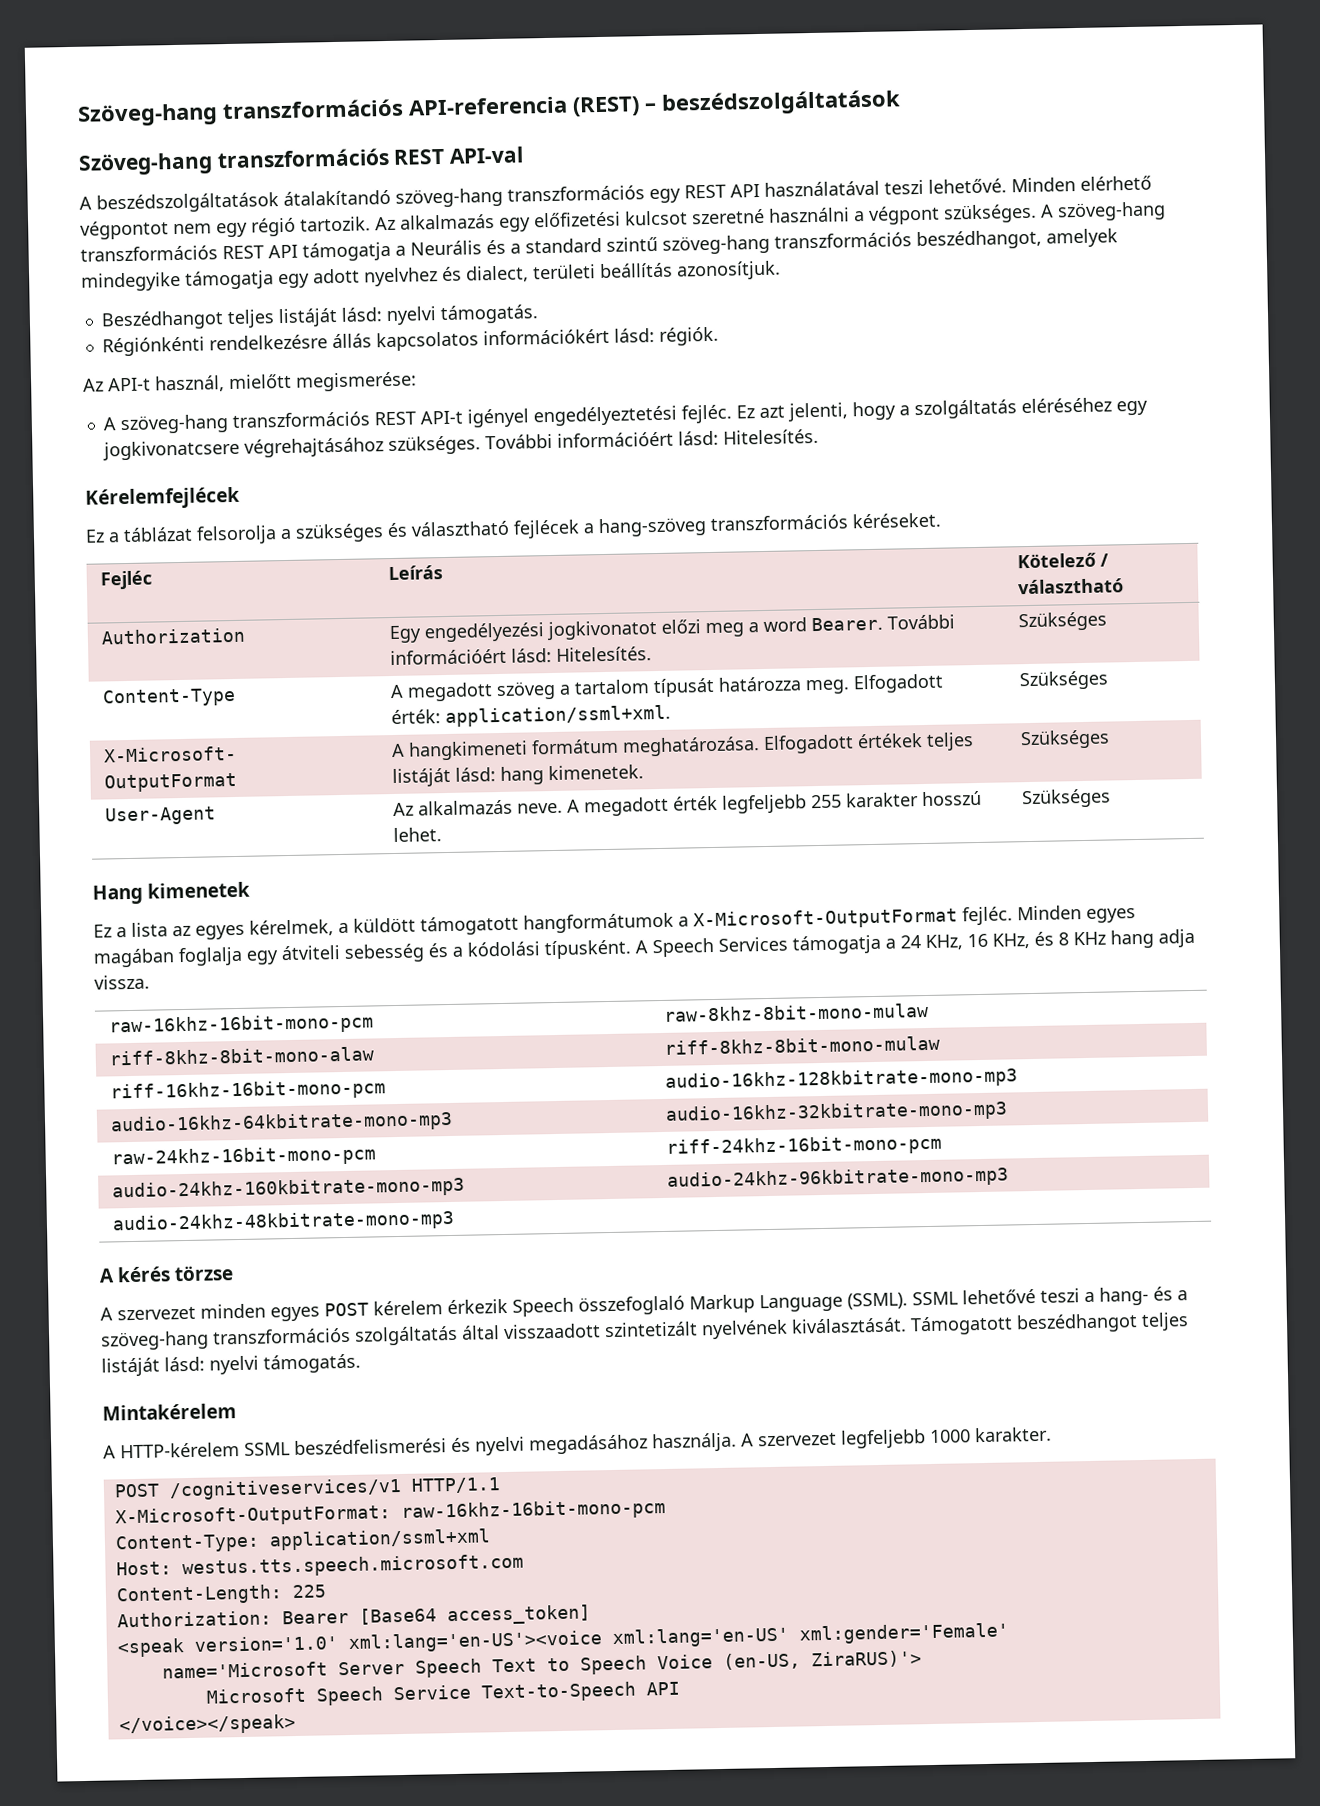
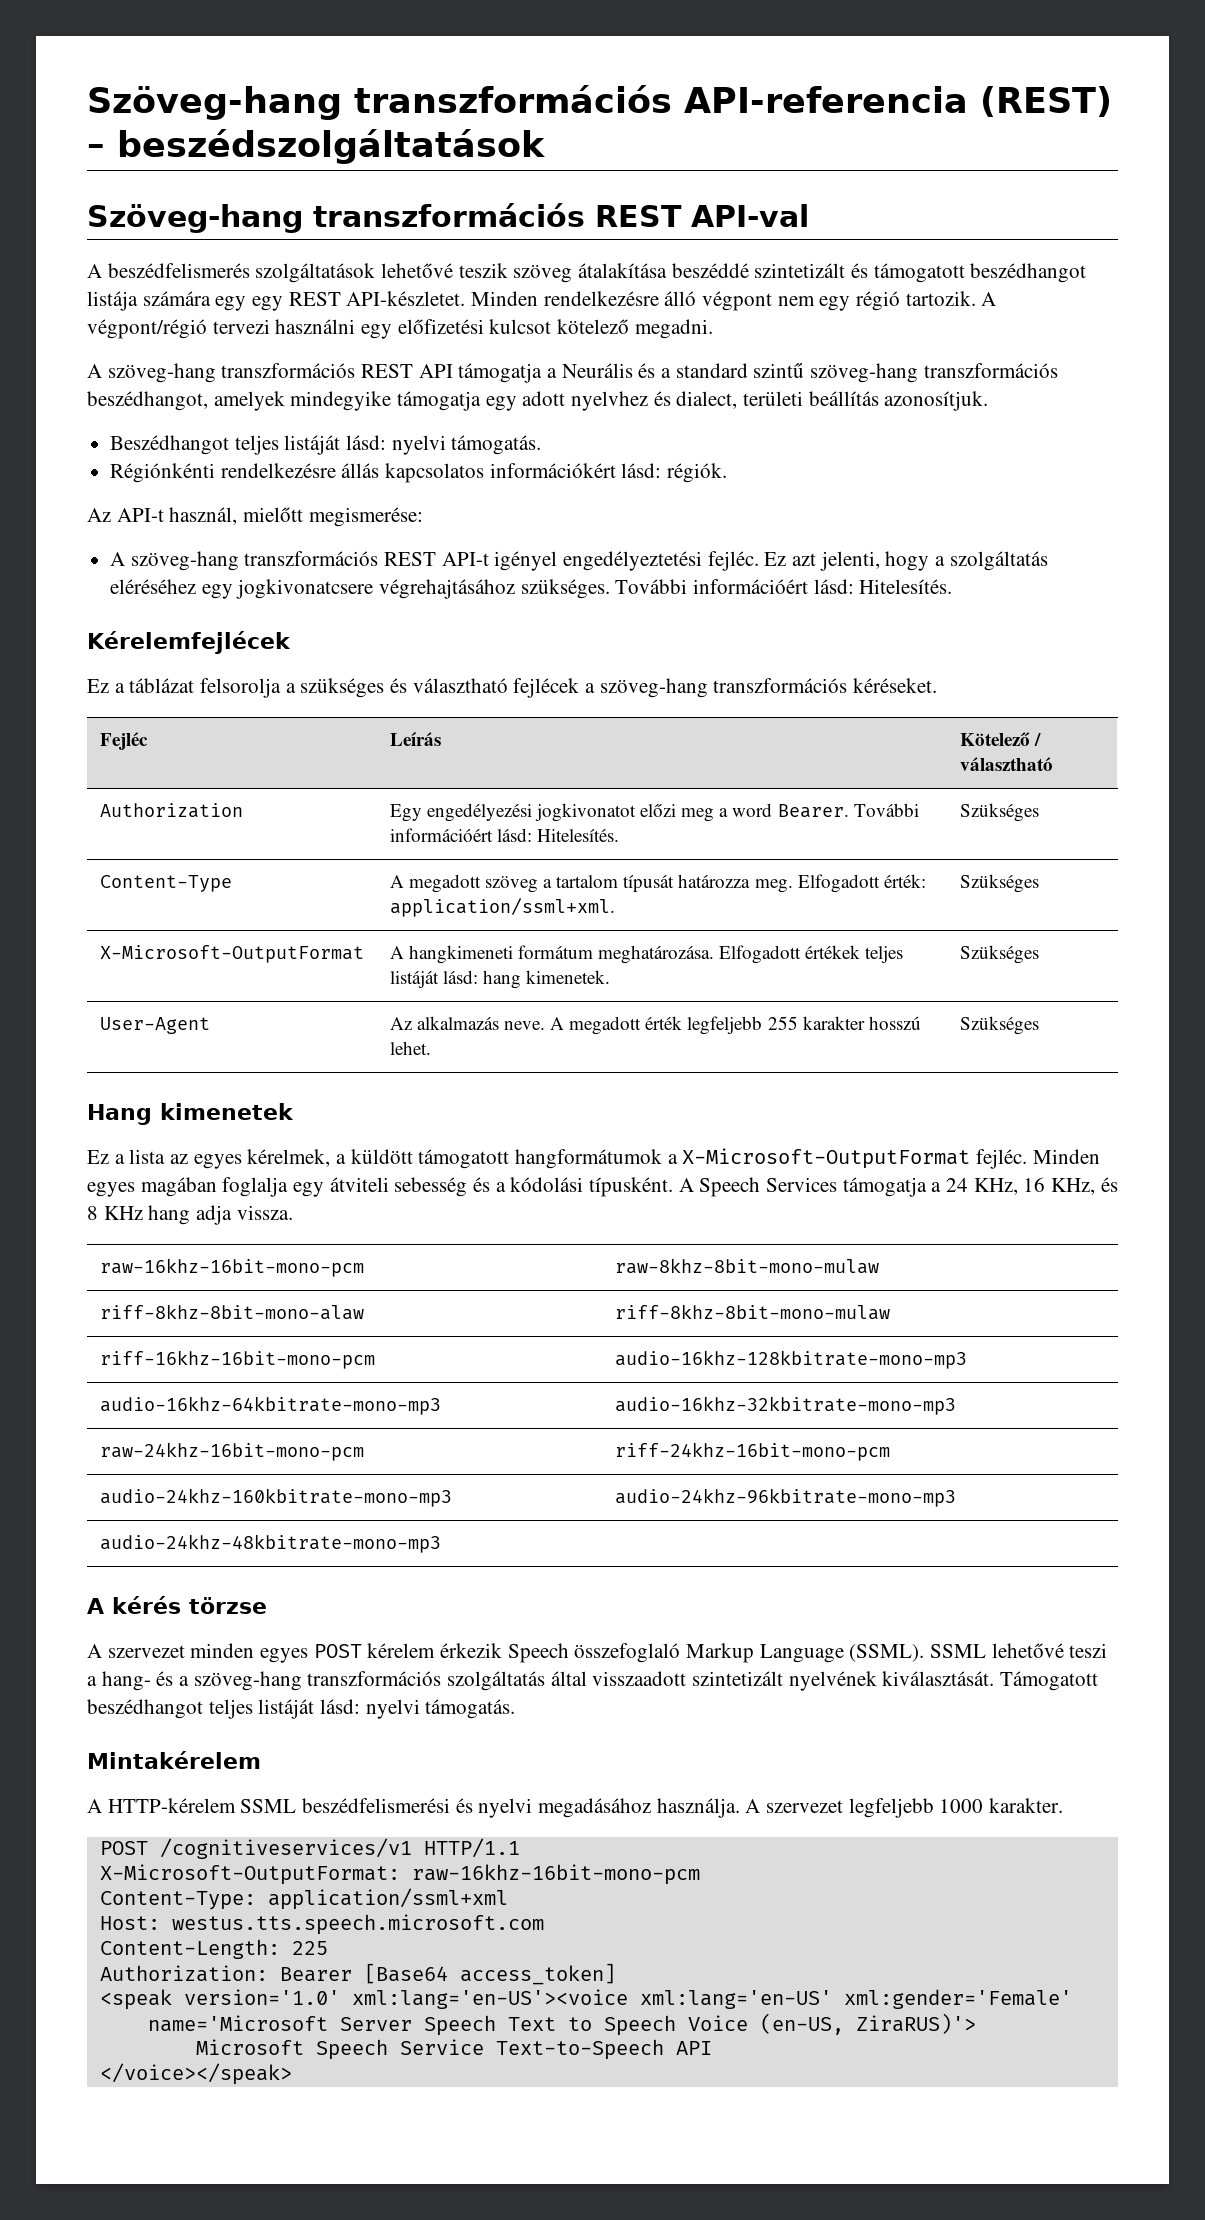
- A beszédszolgáltatások átalakítandó szöveg-hang transzformációs egy REST API használatával teszi lehetővé. Minden elérhető végpontot nem egy régió tartozik. Az alkalmazás egy előfizetési kulcsot szeretné használni a végpont szükséges. A szöveg-hang transzformációs REST API támogatja a Neurális és a standard szintű szöveg-hang transzformációs beszédhangot, amelyek mindegyike támogatja egy adott nyelvhez és dialect, területi beállítás azonosítjuk.
+ A beszédfelismerés szolgáltatások lehetővé teszik szöveg átalakítása beszéddé szintetizált és támogatott beszédhangot listája számára egy egy REST API-készletet. Minden rendelkezésre álló végpont nem egy régió tartozik. A végpont/régió tervezi használni egy előfizetési kulcsot kötelező megadni.
+ A szöveg-hang transzformációs REST API támogatja a Neurális és a standard szintű szöveg-hang transzformációs beszédhangot, amelyek mindegyike támogatja egy adott nyelvhez és dialect, területi beállítás azonosítjuk.
- Ez a táblázat felsorolja a szükséges és választható fejlécek a hang-szöveg transzformációs kéréseket.
+ Ez a táblázat felsorolja a szükséges és választható fejlécek a szöveg-hang transzformációs kéréseket.

